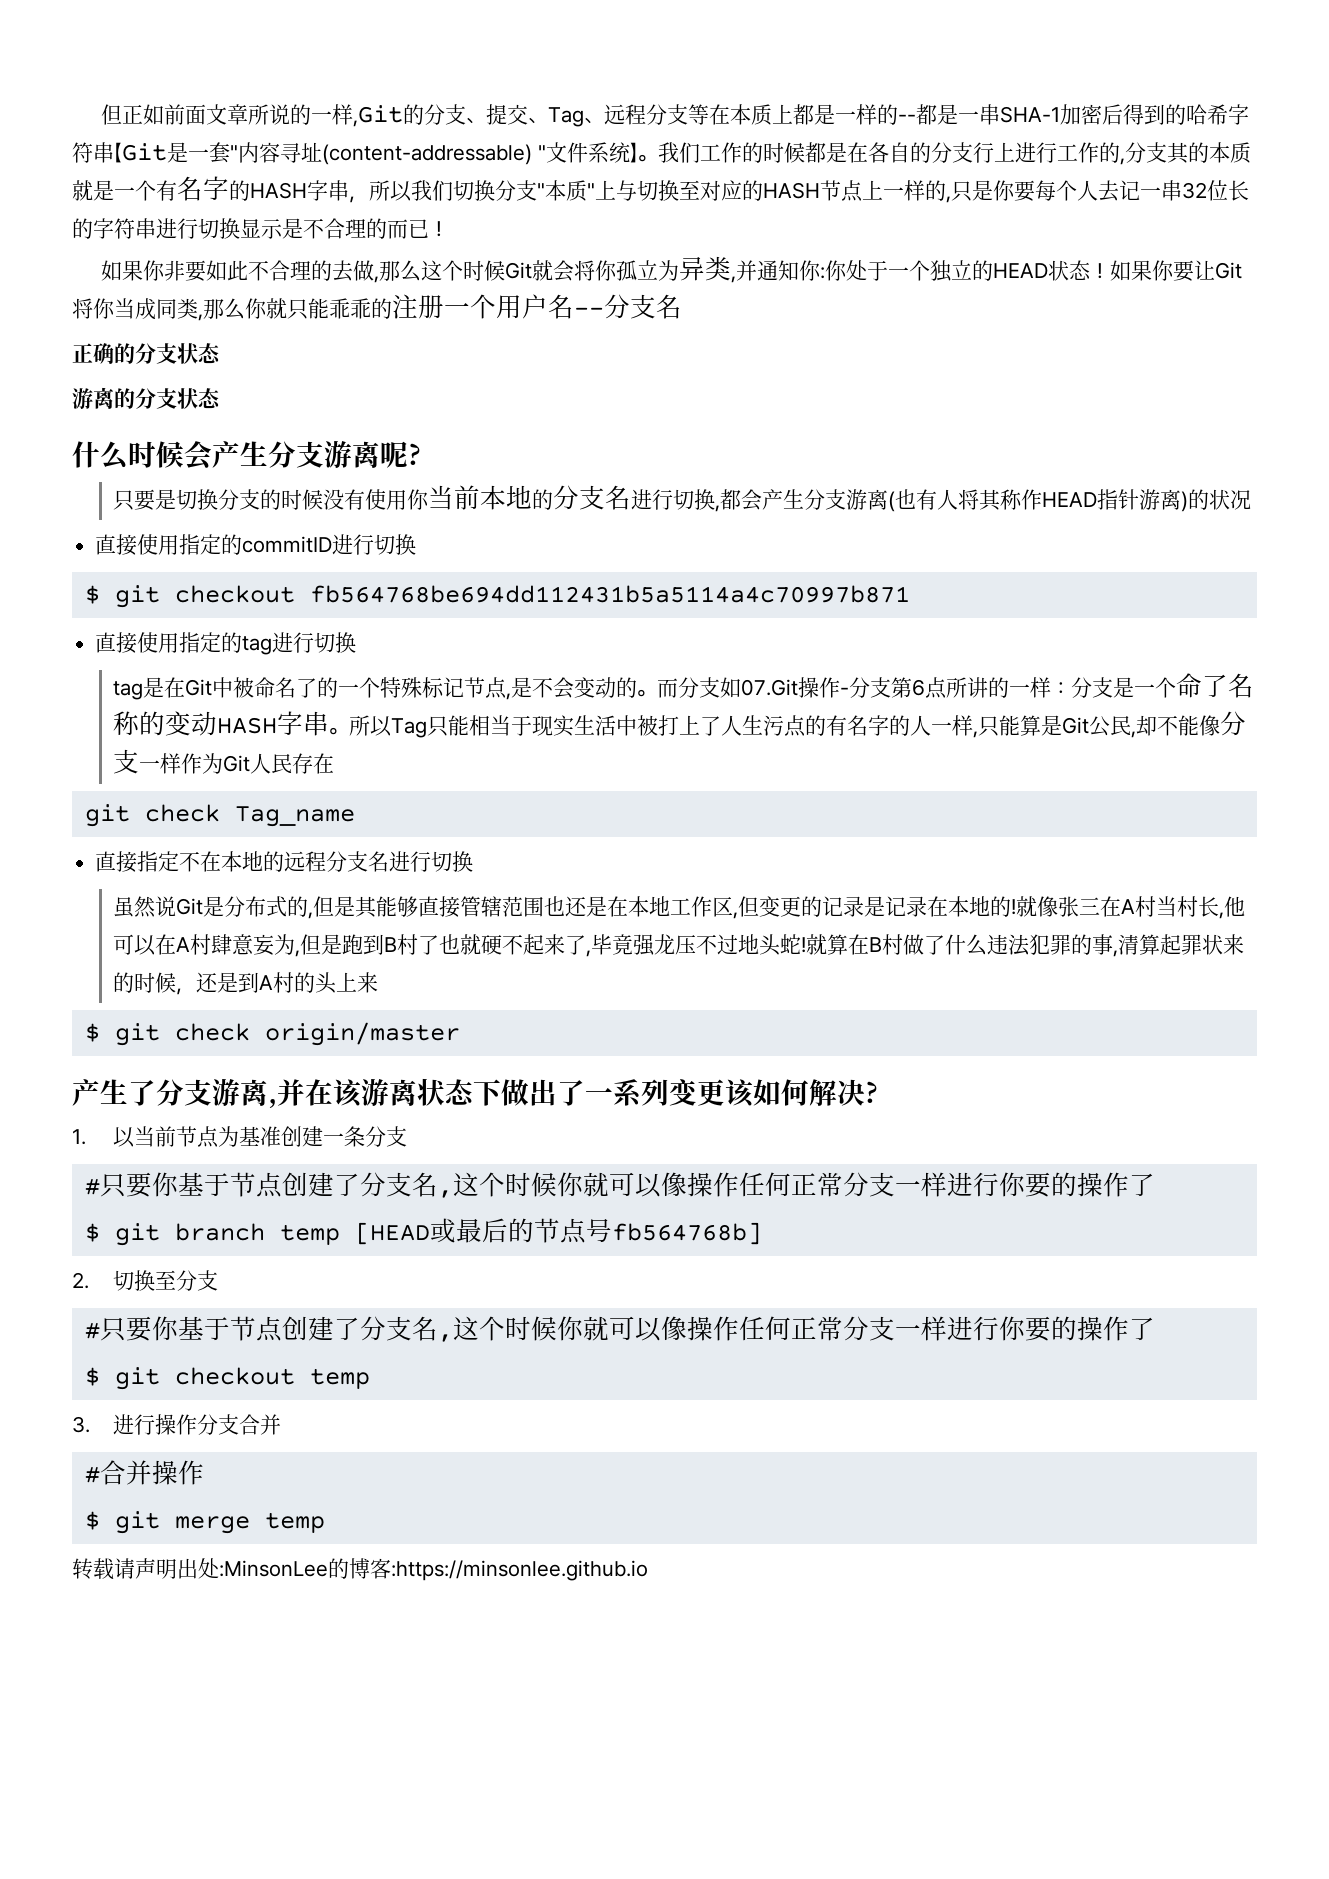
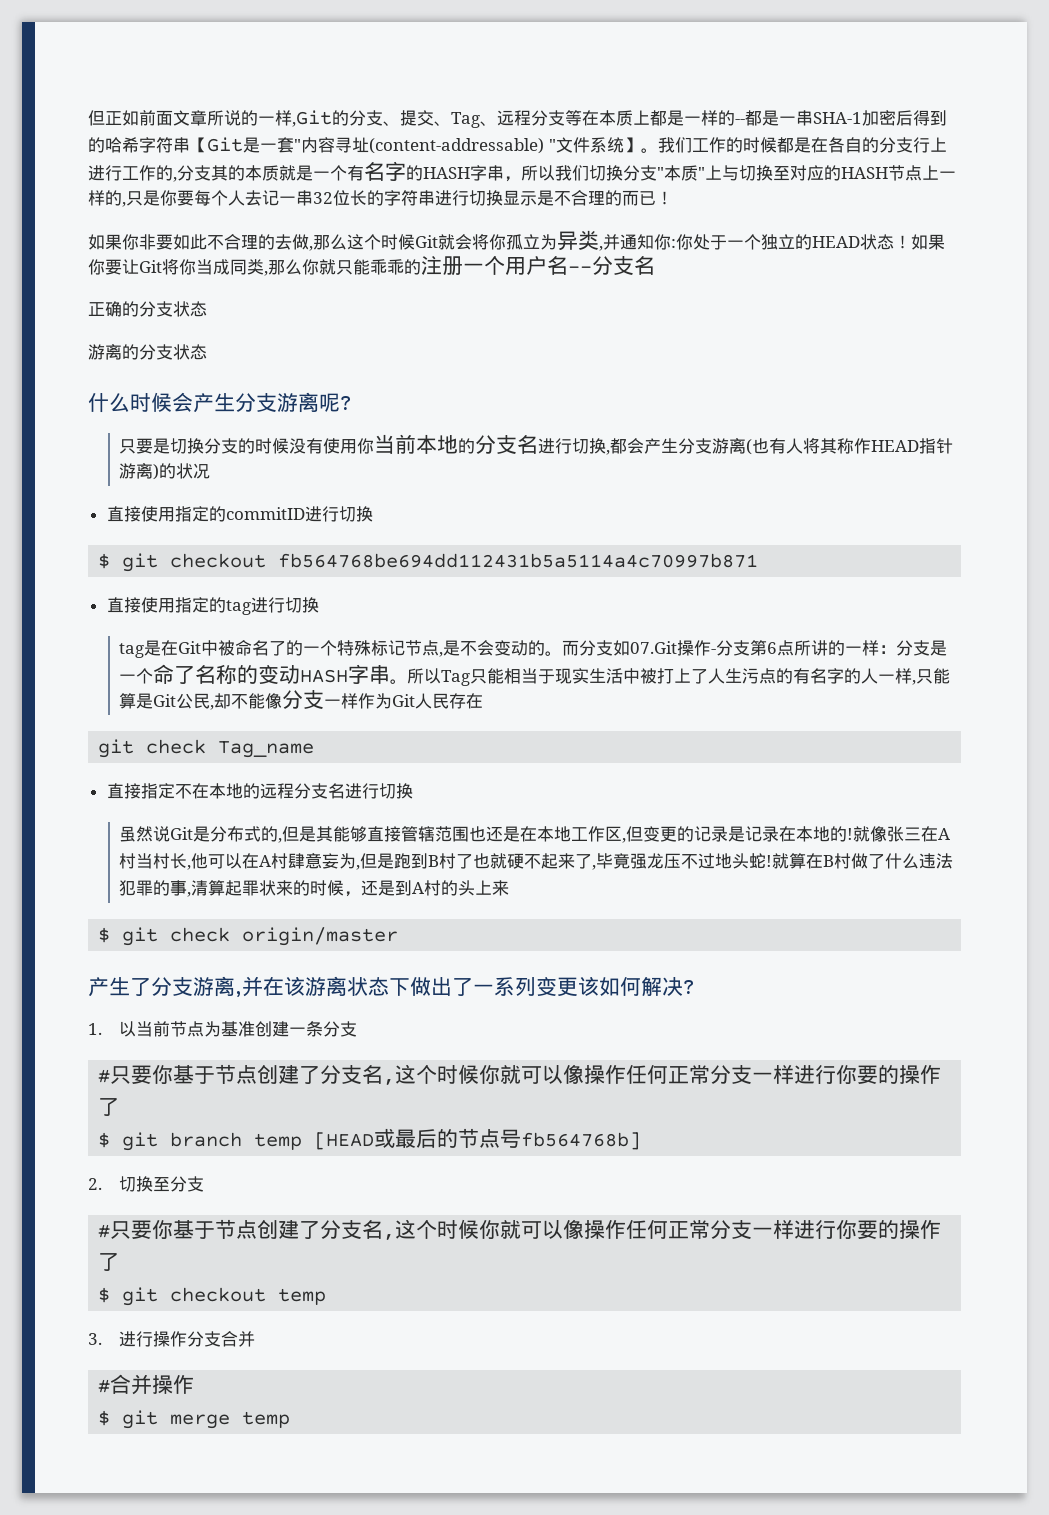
- 转载请声明出处:MinsonLee的博客:https://minsonlee.github.io

